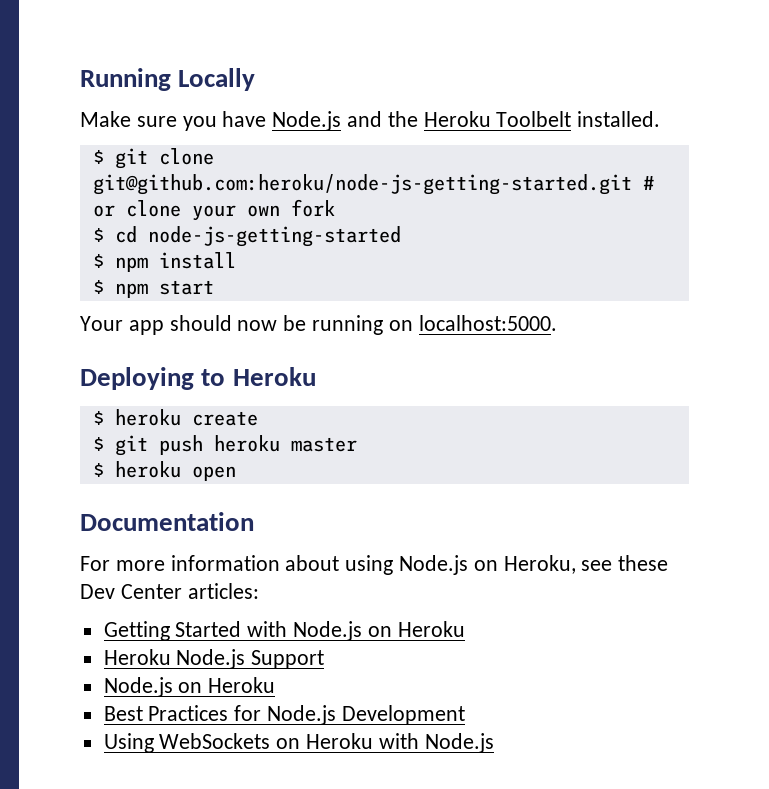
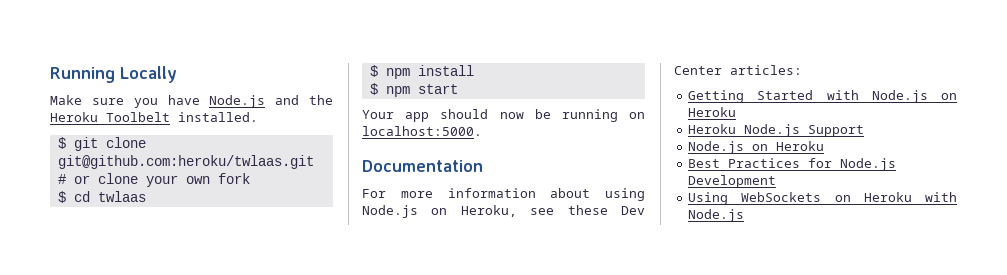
- $ git clone git@github.com:heroku/node-js-getting-started.git # or clone your own fork
+ $ git clone git@github.com:heroku/twlaas.git # or clone your own fork
- $ cd node-js-getting-started
+ $ cd twlaas
- Deploying to Heroku
- $ heroku create
- $ git push heroku master
- $ heroku open

